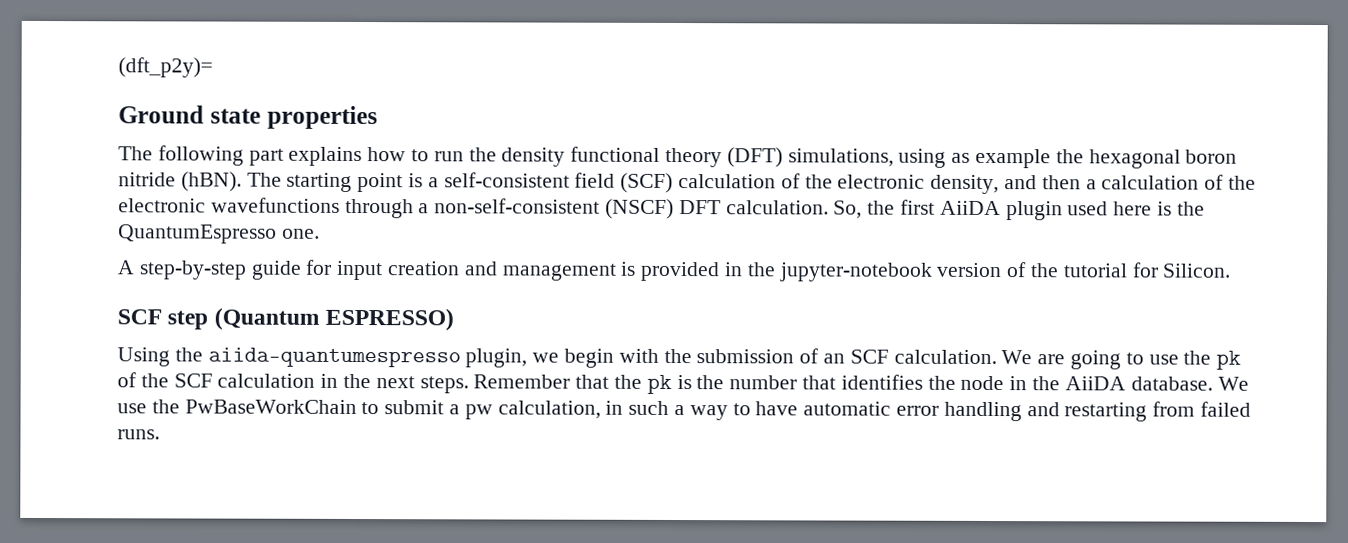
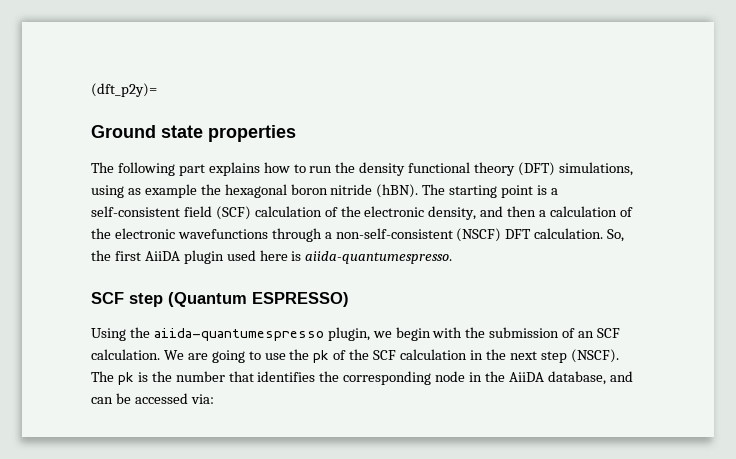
- So, the first AiiDA plugin used here is the QuantumEspresso one.
- A step-by-step guide for input creation and management is provided in the jupyter-notebook version of the tutorial for Silicon.
+ So, the first AiiDA plugin used here is aiida-quantumespresso.
- We are going to use the pk of the SCF calculation in the next steps. Remember that the pk is the number that identifies the node in the AiiDA database. We use the PwBaseWorkChain to submit a pw calculation, in such a way to have automatic error handling and restarting from failed runs.
+ We are going to use the pk of the SCF calculation in the next step (NSCF). The pk is the number that identifies the corresponding node in the AiiDA database, and can be accessed via:

